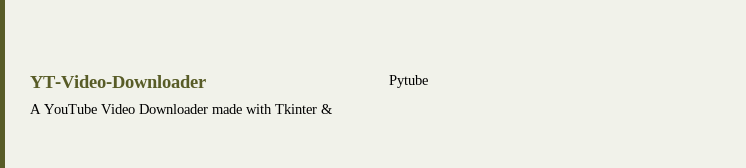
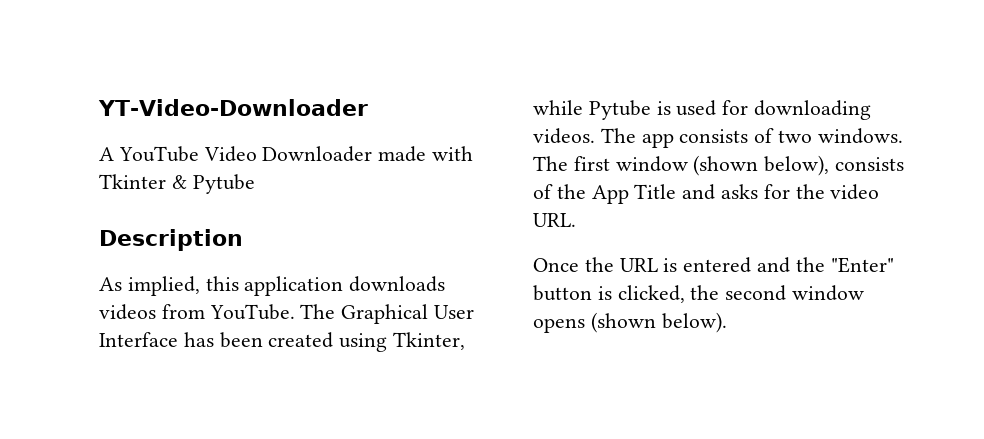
+ Description
+ As implied, this application downloads videos from YouTube. The Graphical User Interface has been created using Tkinter, while Pytube is used for downloading videos. The app consists of two windows. The first window (shown below), consists of the App Title and asks for the video URL.
+ Once the URL is entered and the "Enter" button is clicked, the second window opens (shown below).

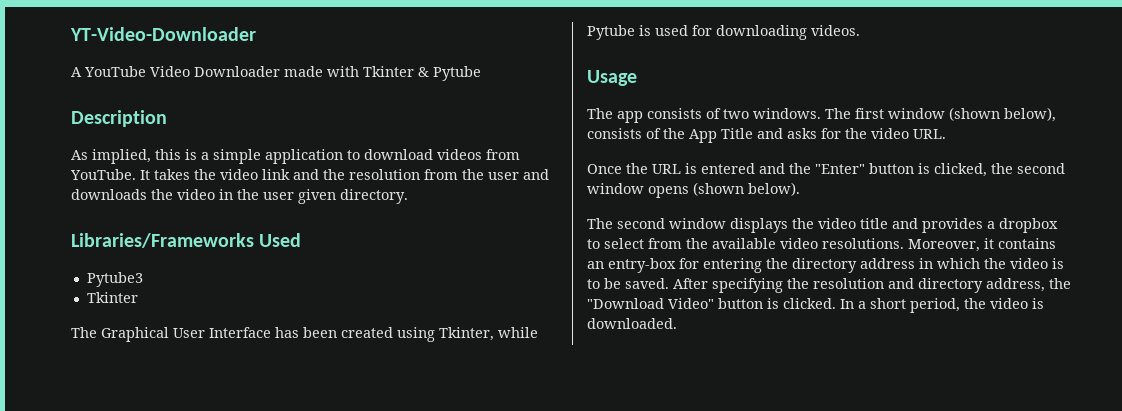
- As implied, this application downloads videos from YouTube. The Graphical User Interface has been created using Tkinter, while Pytube is used for downloading videos. The app consists of two windows.
+ As implied, this is a simple application to download videos from YouTube. It takes the video link and the resolution from the user and downloads the video in the user given directory.
+ Libraries/Frameworks Used
+ Pytube3
+ Tkinter
+ The Graphical User Interface has been created using Tkinter, while Pytube is used for downloading videos.
+ Usage
+ The app consists of two windows.
+ The second window displays the video title and provides a dropbox to select from the available video resolutions. Moreover, it contains an entry-box for entering the directory address in which the video is to be saved. After specifying the resolution and directory address, the "Download Video" button is clicked. In a short period, the video is downloaded.

